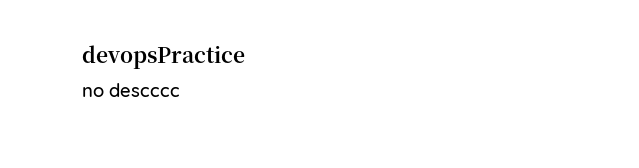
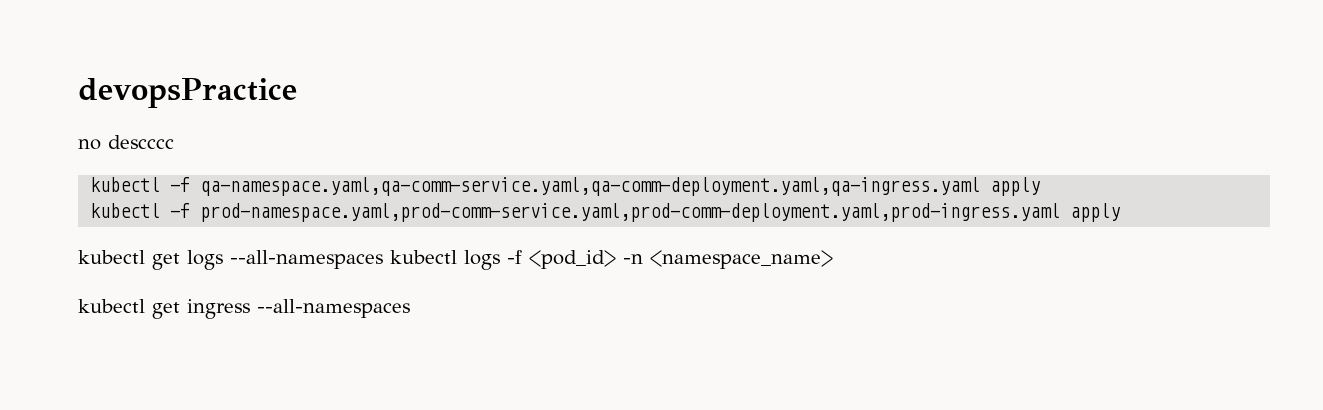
+ kubectl -f qa-namespace.yaml,qa-comm-service.yaml,qa-comm-deployment.yaml,qa-ingress.yaml apply
+ kubectl -f prod-namespace.yaml,prod-comm-service.yaml,prod-comm-deployment.yaml,prod-ingress.yaml apply
+ kubectl get logs --all-namespaces kubectl logs -f <pod_id> -n <namespace_name>
+ kubectl get ingress --all-namespaces

